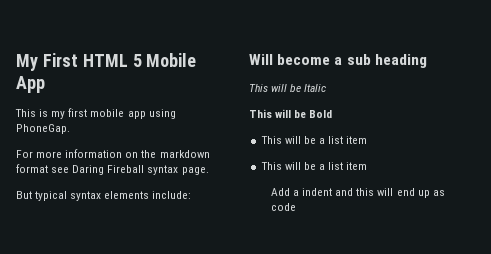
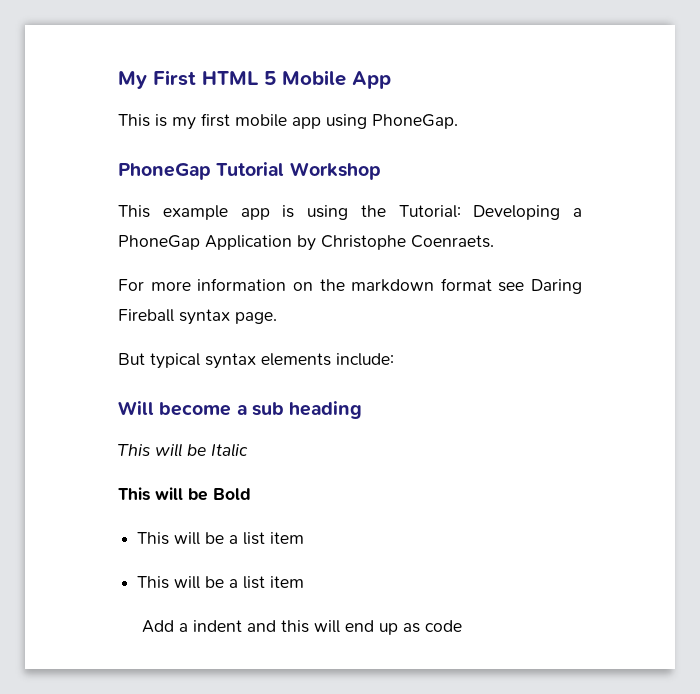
+ PhoneGap Tutorial Workshop
+ This example app is using the Tutorial: Developing a PhoneGap Application by Christophe Coenraets.

